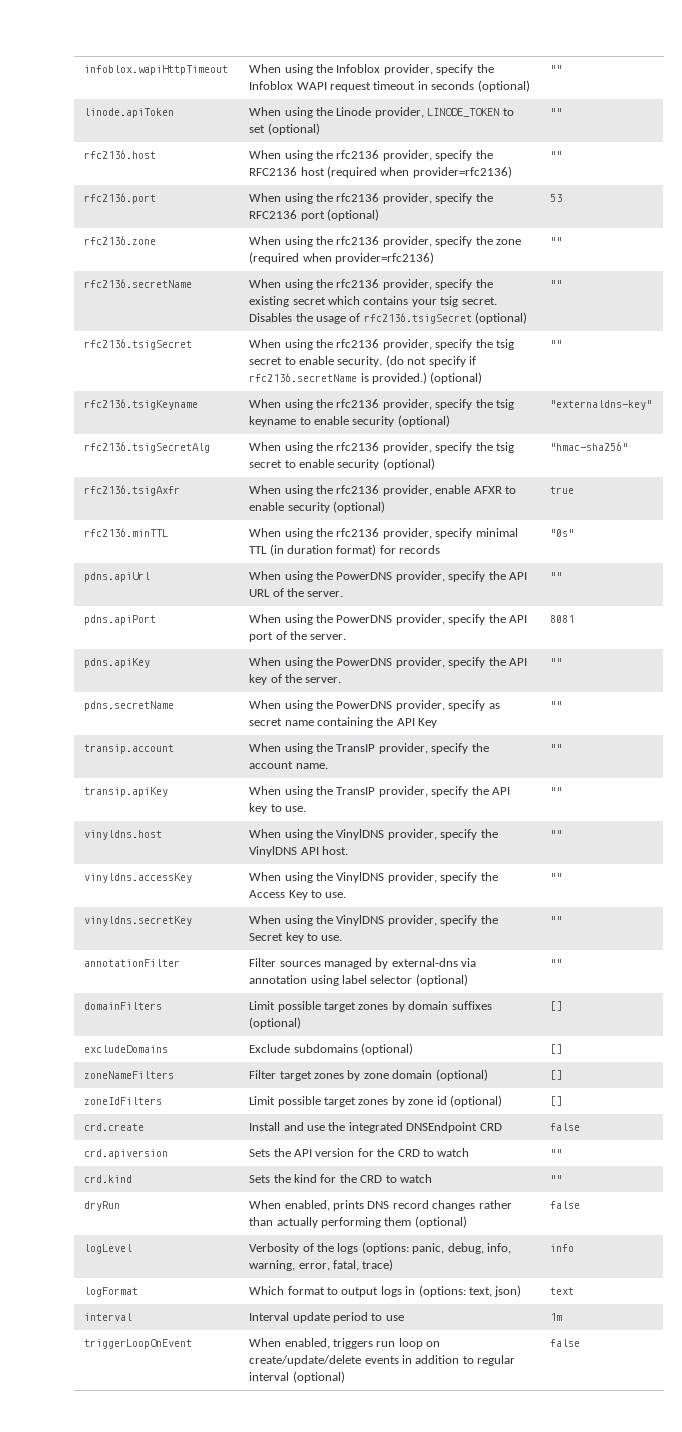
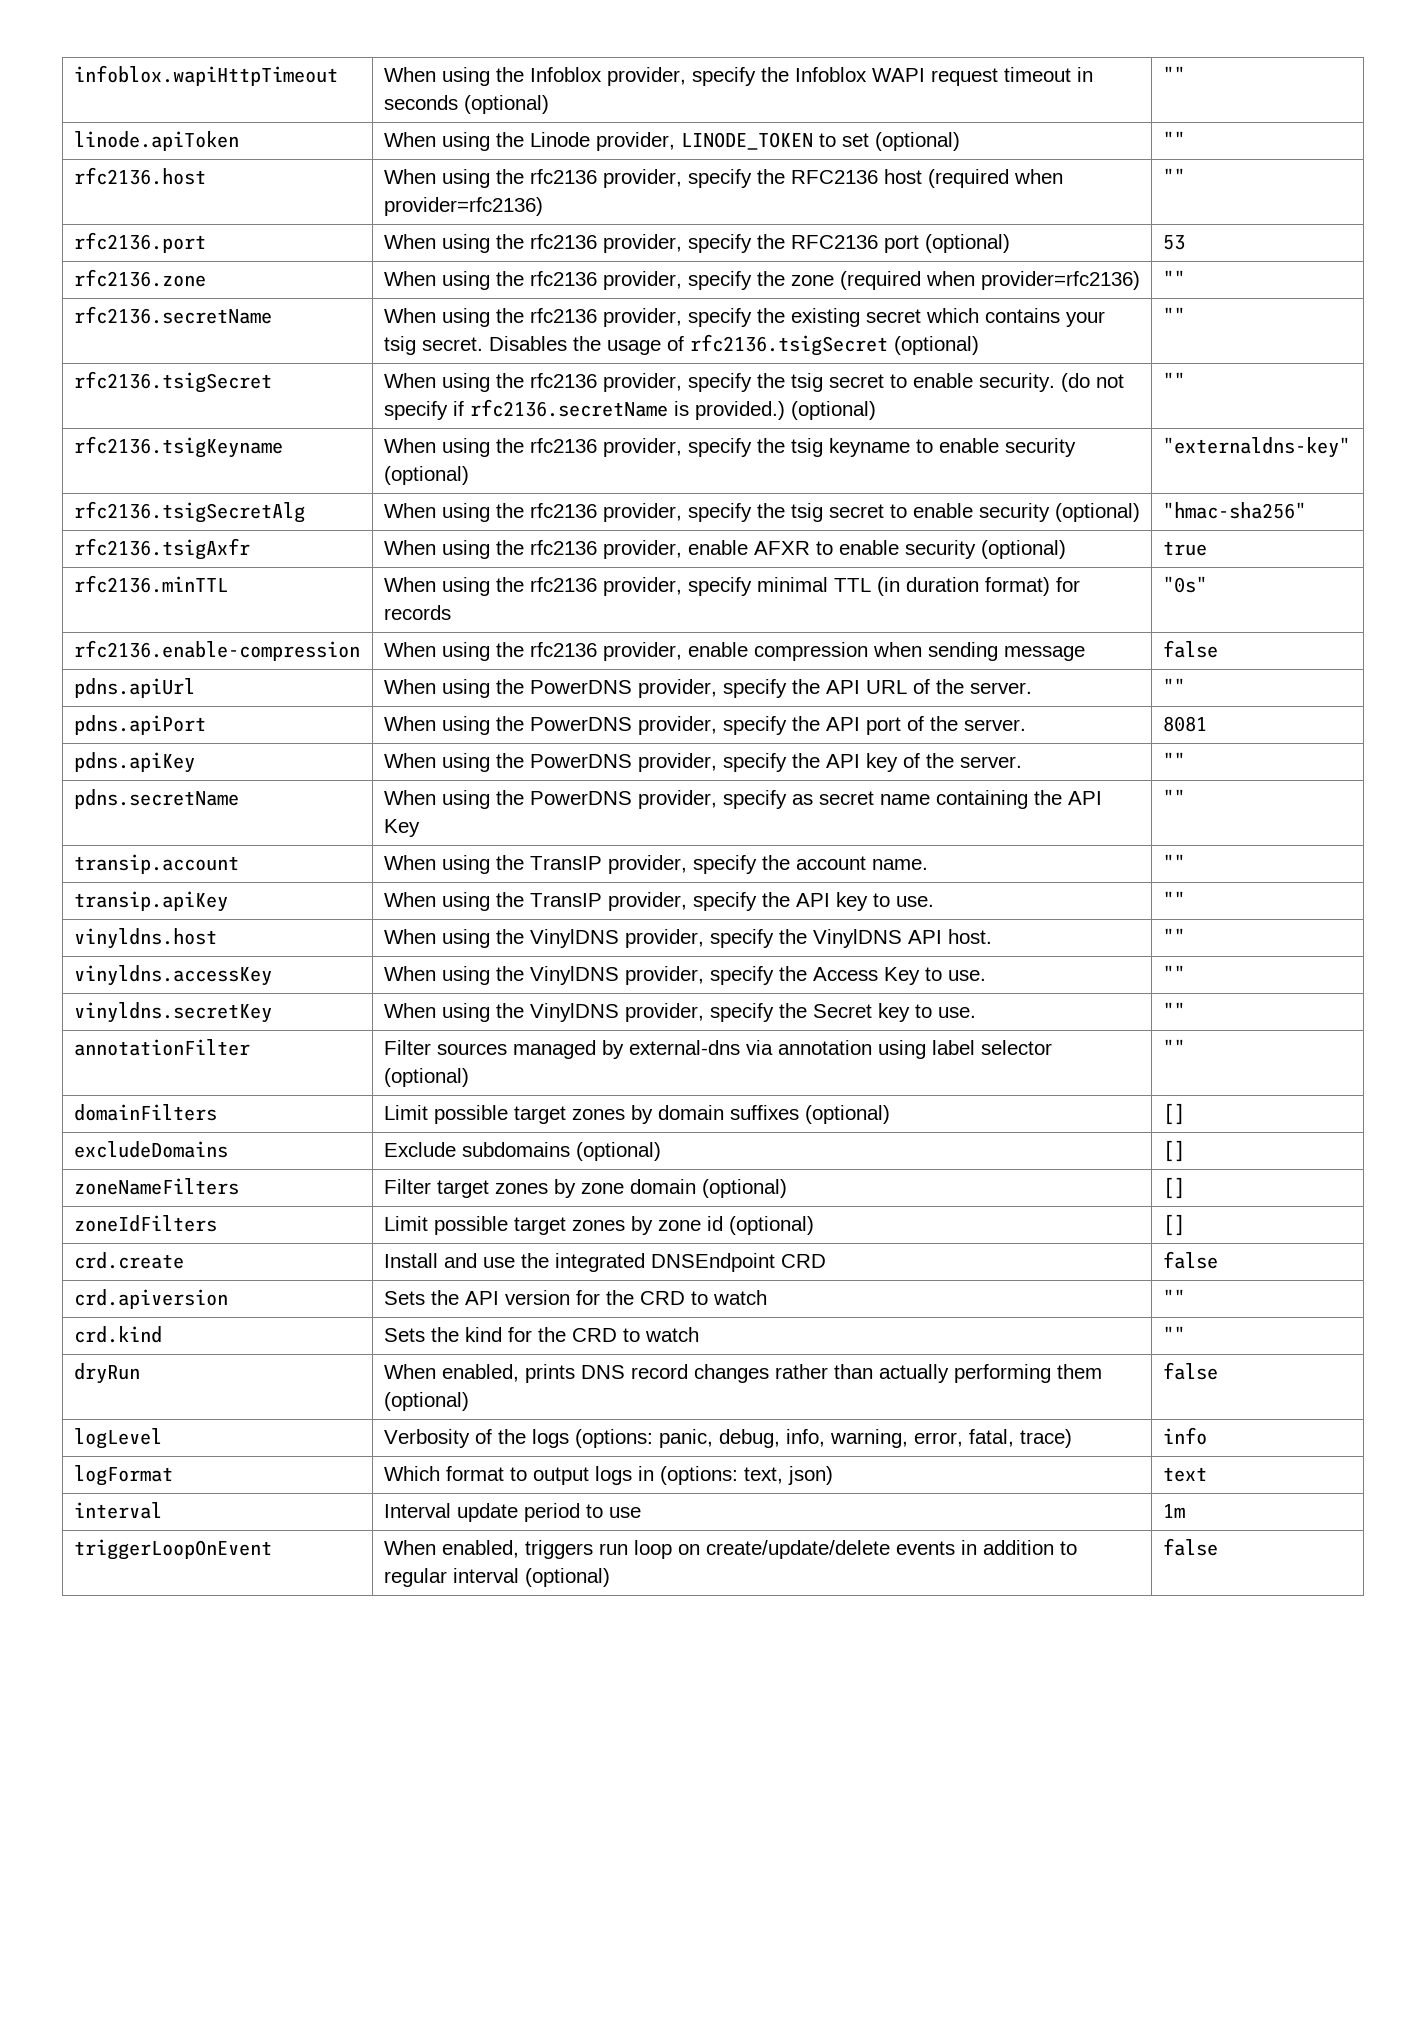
+ rfc2136.enable-compression | When using the rfc2136 provider, enable compression when sending message | false

